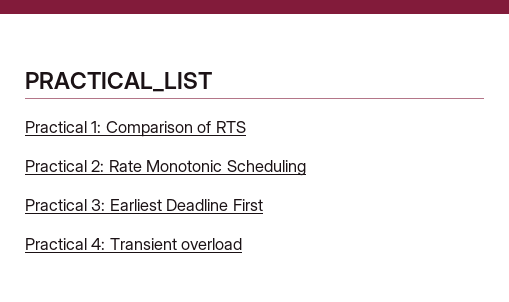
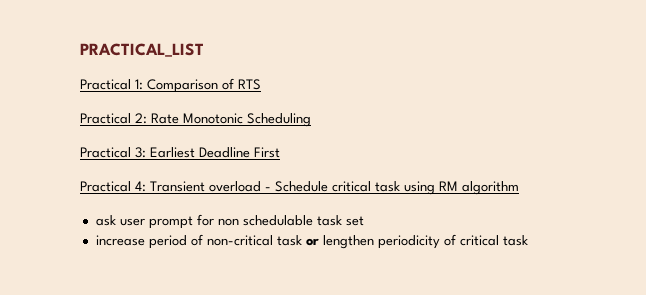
- Practical 4: Transient overload
+ Practical 4: Transient overload - Schedule critical task using RM algorithm
+ ask user prompt for non schedulable task set
+ increase period of non-critical task or lengthen periodicity of critical task

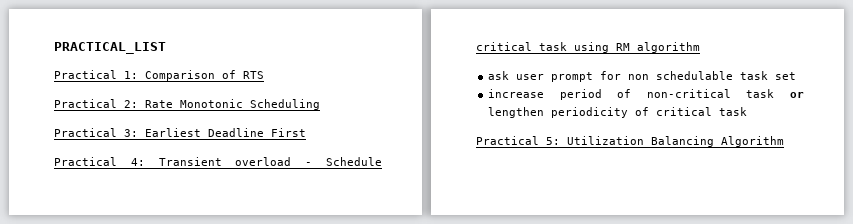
+ Practical 5: Utilization Balancing Algorithm

